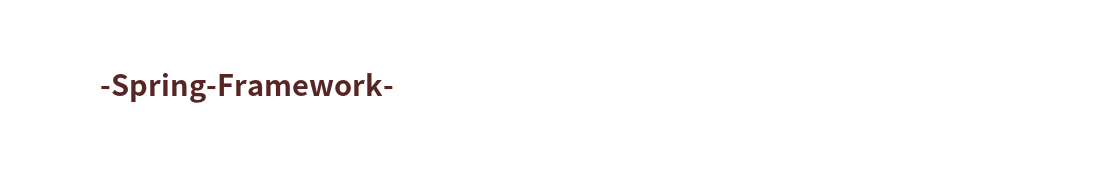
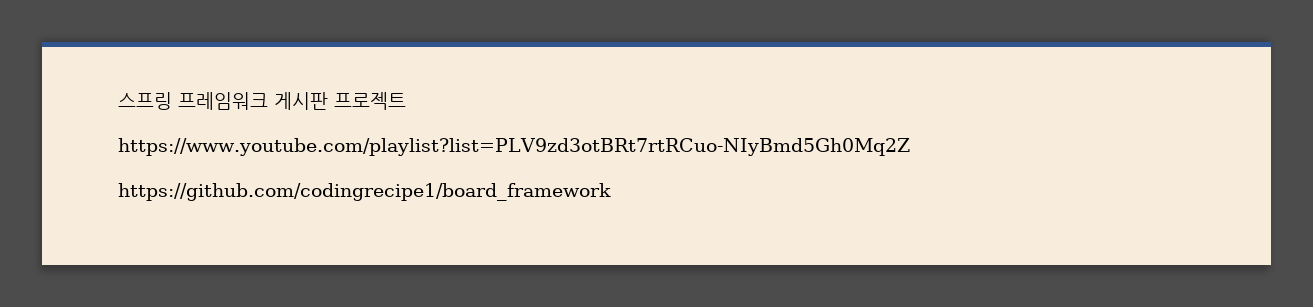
- -Spring-Framework-
+ 스프링 프레임워크 게시판 프로젝트
+ https://www.youtube.com/playlist?list=PLV9zd3otBRt7rtRCuo-NIyBmd5Gh0Mq2Z
+ https://github.com/codingrecipe1/board_framework

